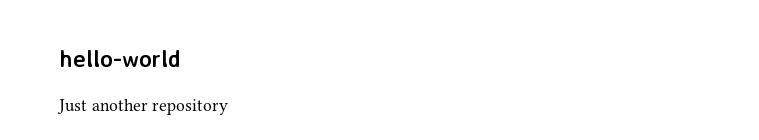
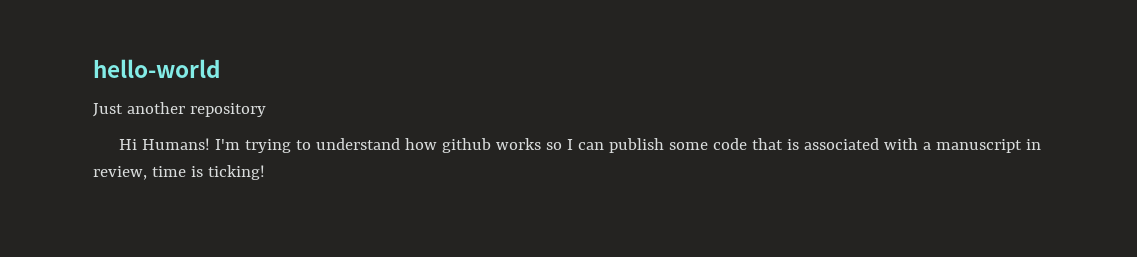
+ Hi Humans! I'm trying to understand how github works so I can publish some code that is associated with a manuscript in review, time is ticking!

